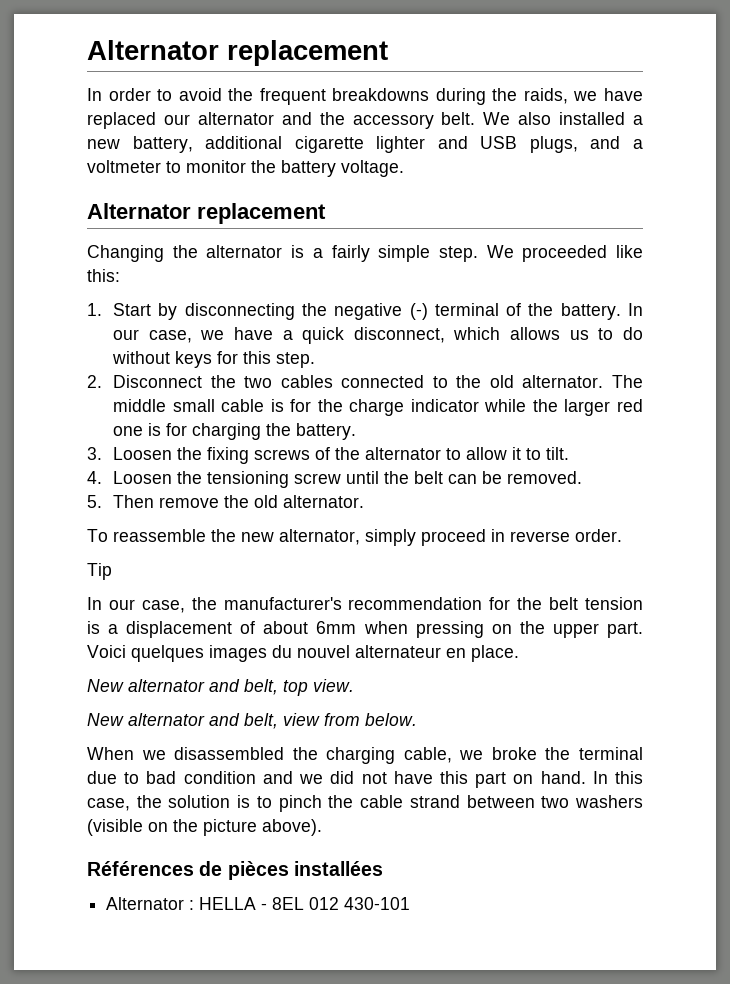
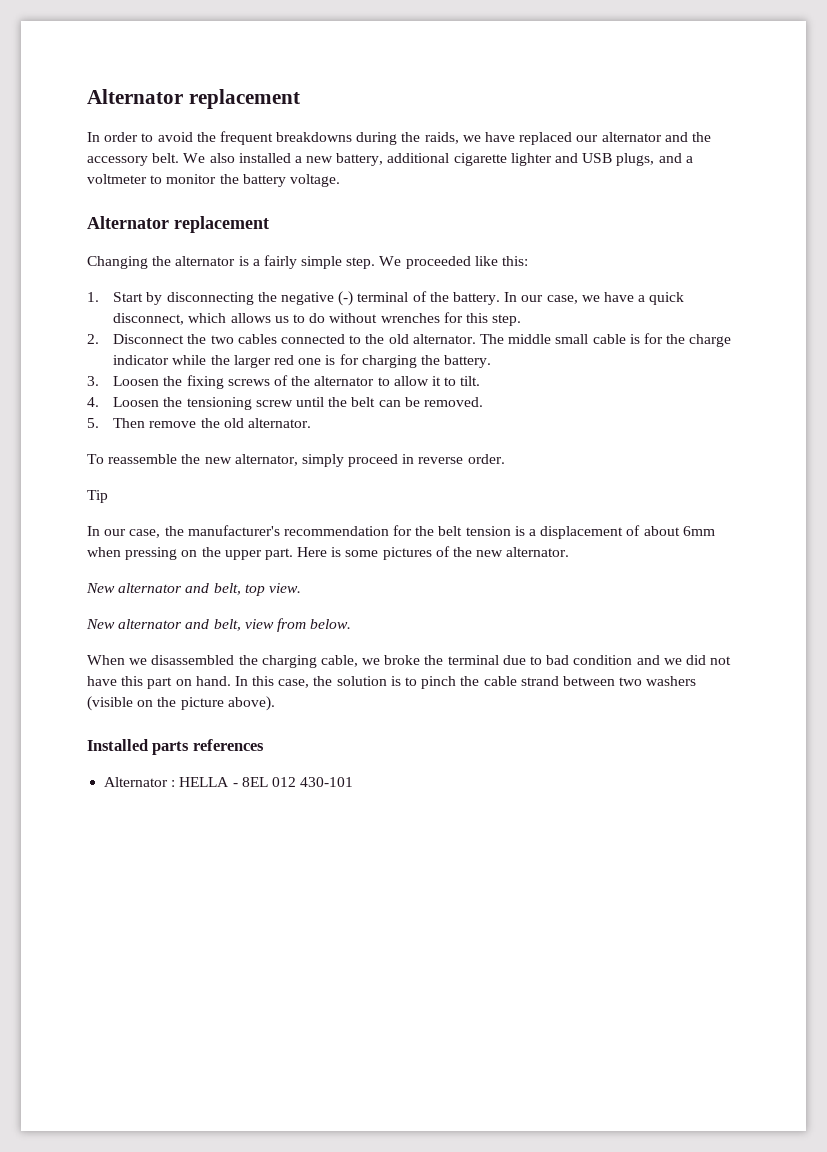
- In our case, we have a quick disconnect, which allows us to do without keys for this step.
+ In our case, we have a quick disconnect, which allows us to do without wrenches for this step.
- Voici quelques images du nouvel alternateur en place.
+ Here is some pictures of the new alternator.
- Références de pièces installées
+ Installed parts references

